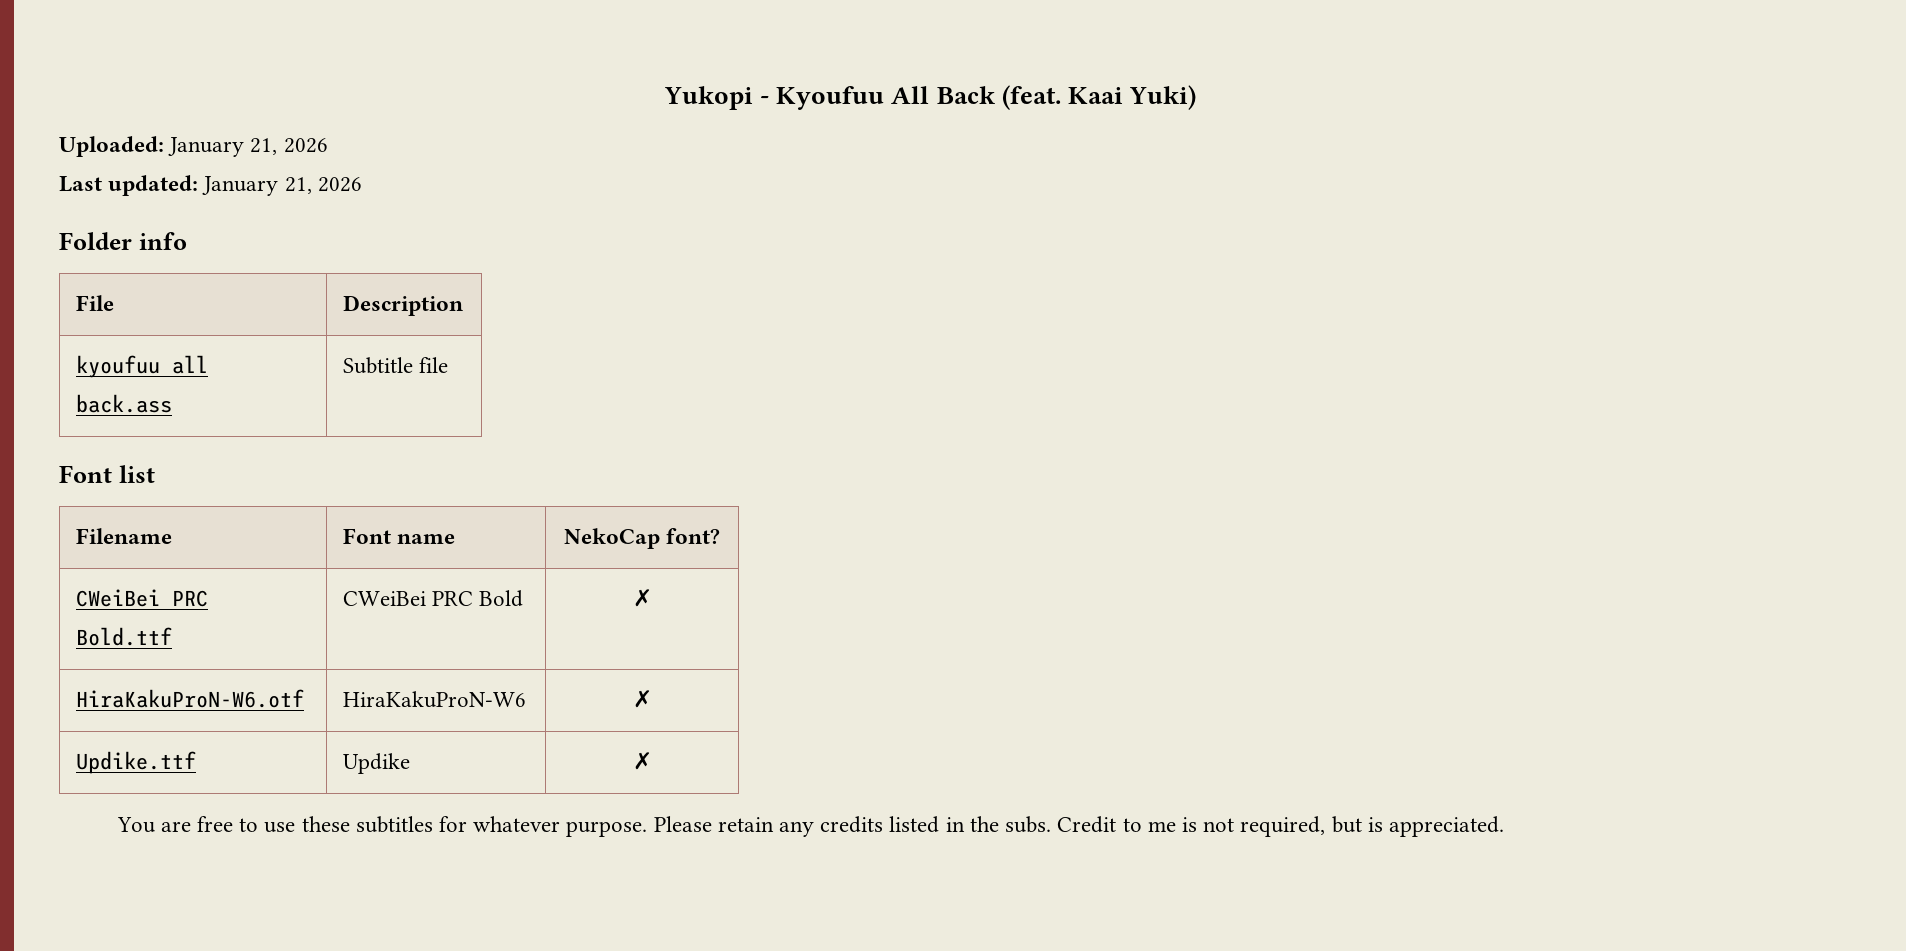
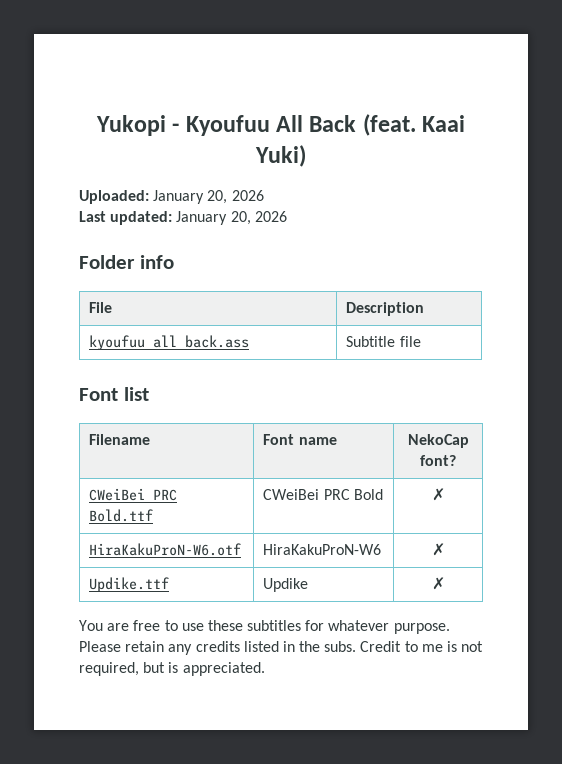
- Uploaded: January 21, 2026
+ Uploaded: January 20, 2026
- Last updated: January 21, 2026
+ Last updated: January 20, 2026

